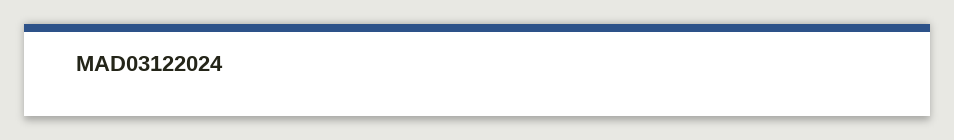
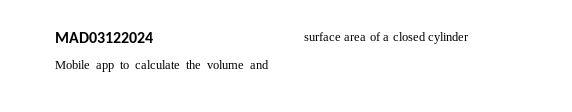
+ Mobile app to calculate the volume and surface area of a closed cylinder

